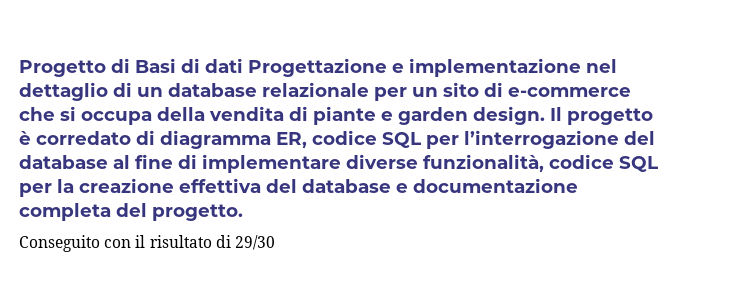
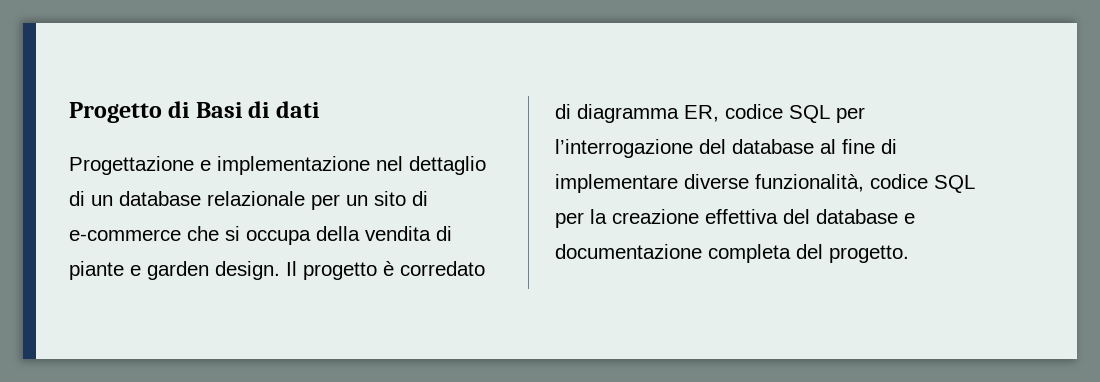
- Progetto di Basi di dati Progettazione e implementazione nel dettaglio di un database relazionale per un sito di e-commerce che si occupa della vendita di piante e garden design.
+ Progetto di Basi di dati
+ Progettazione e implementazione nel dettaglio di un database relazionale per un sito di e-commerce che si occupa della vendita di piante e garden design.
- Conseguito con il risultato di 29/30

